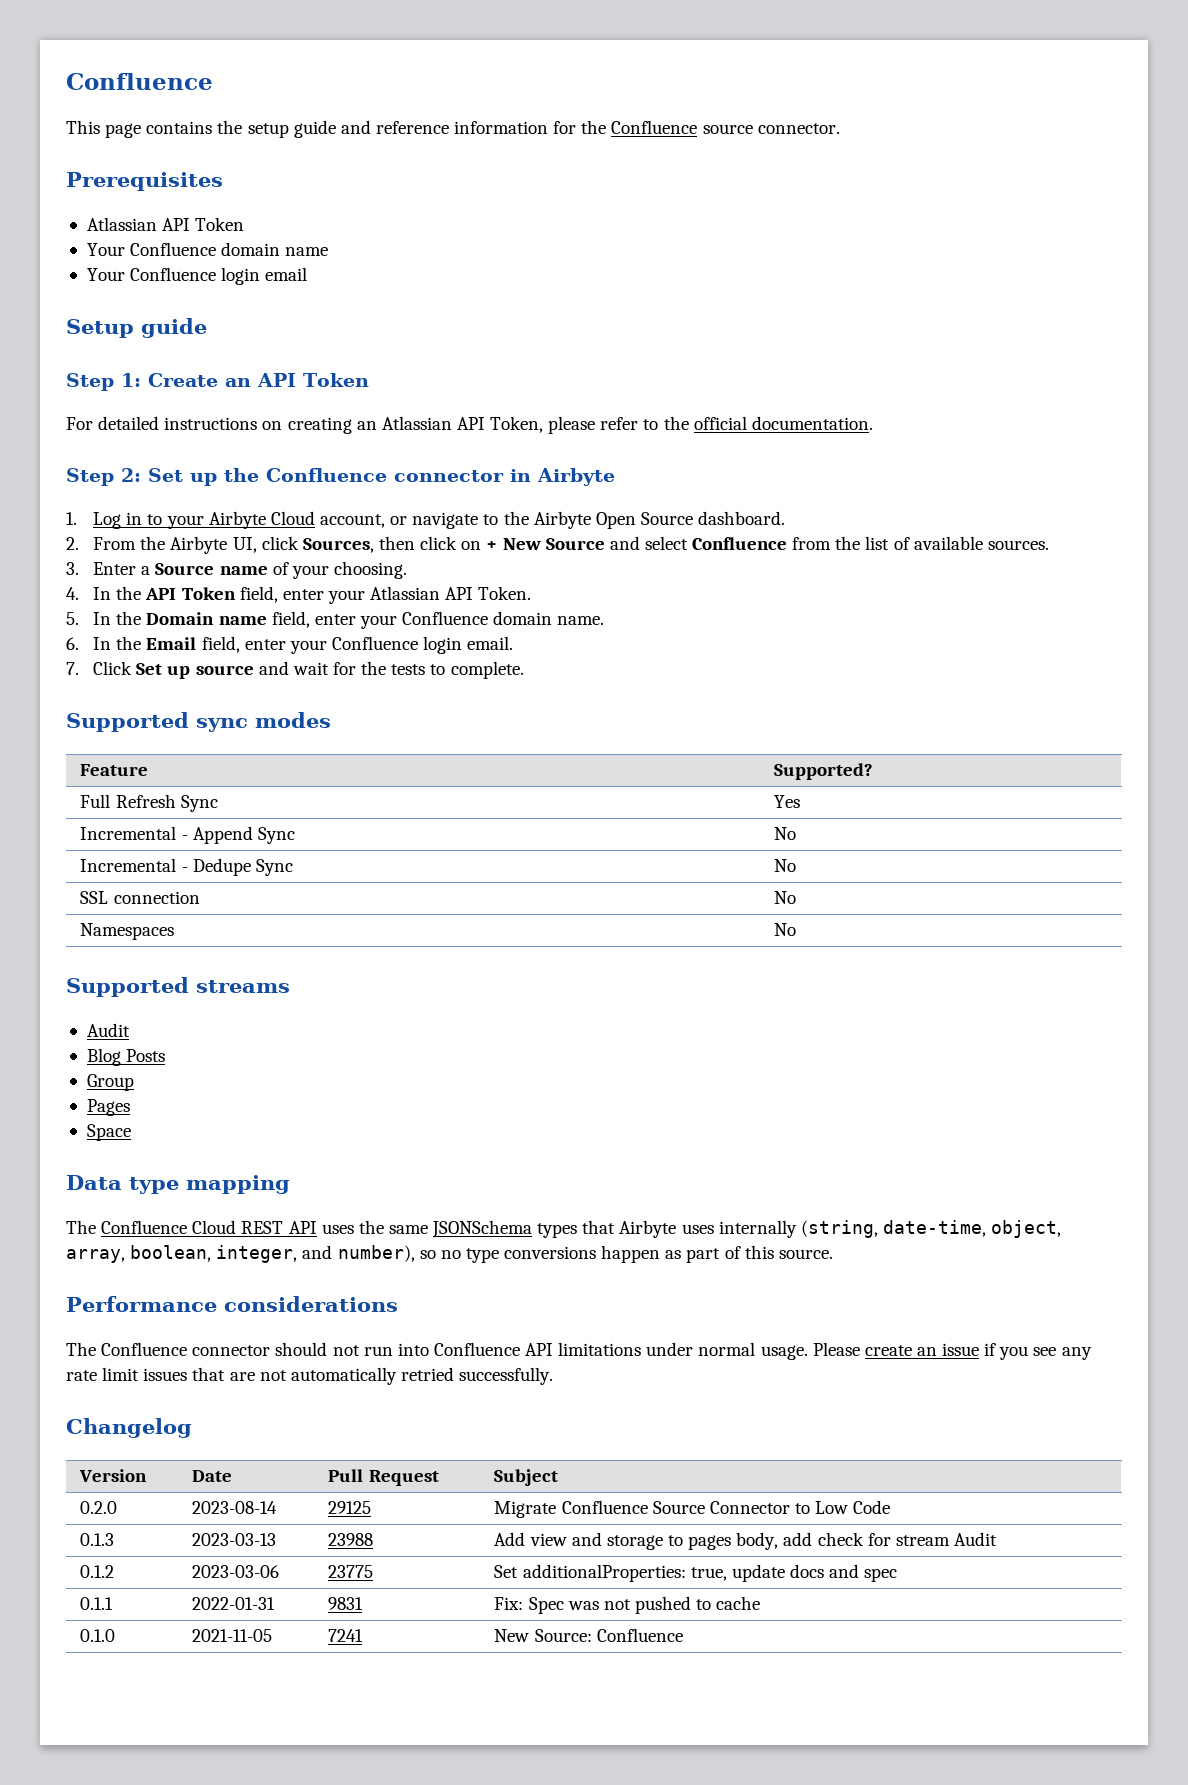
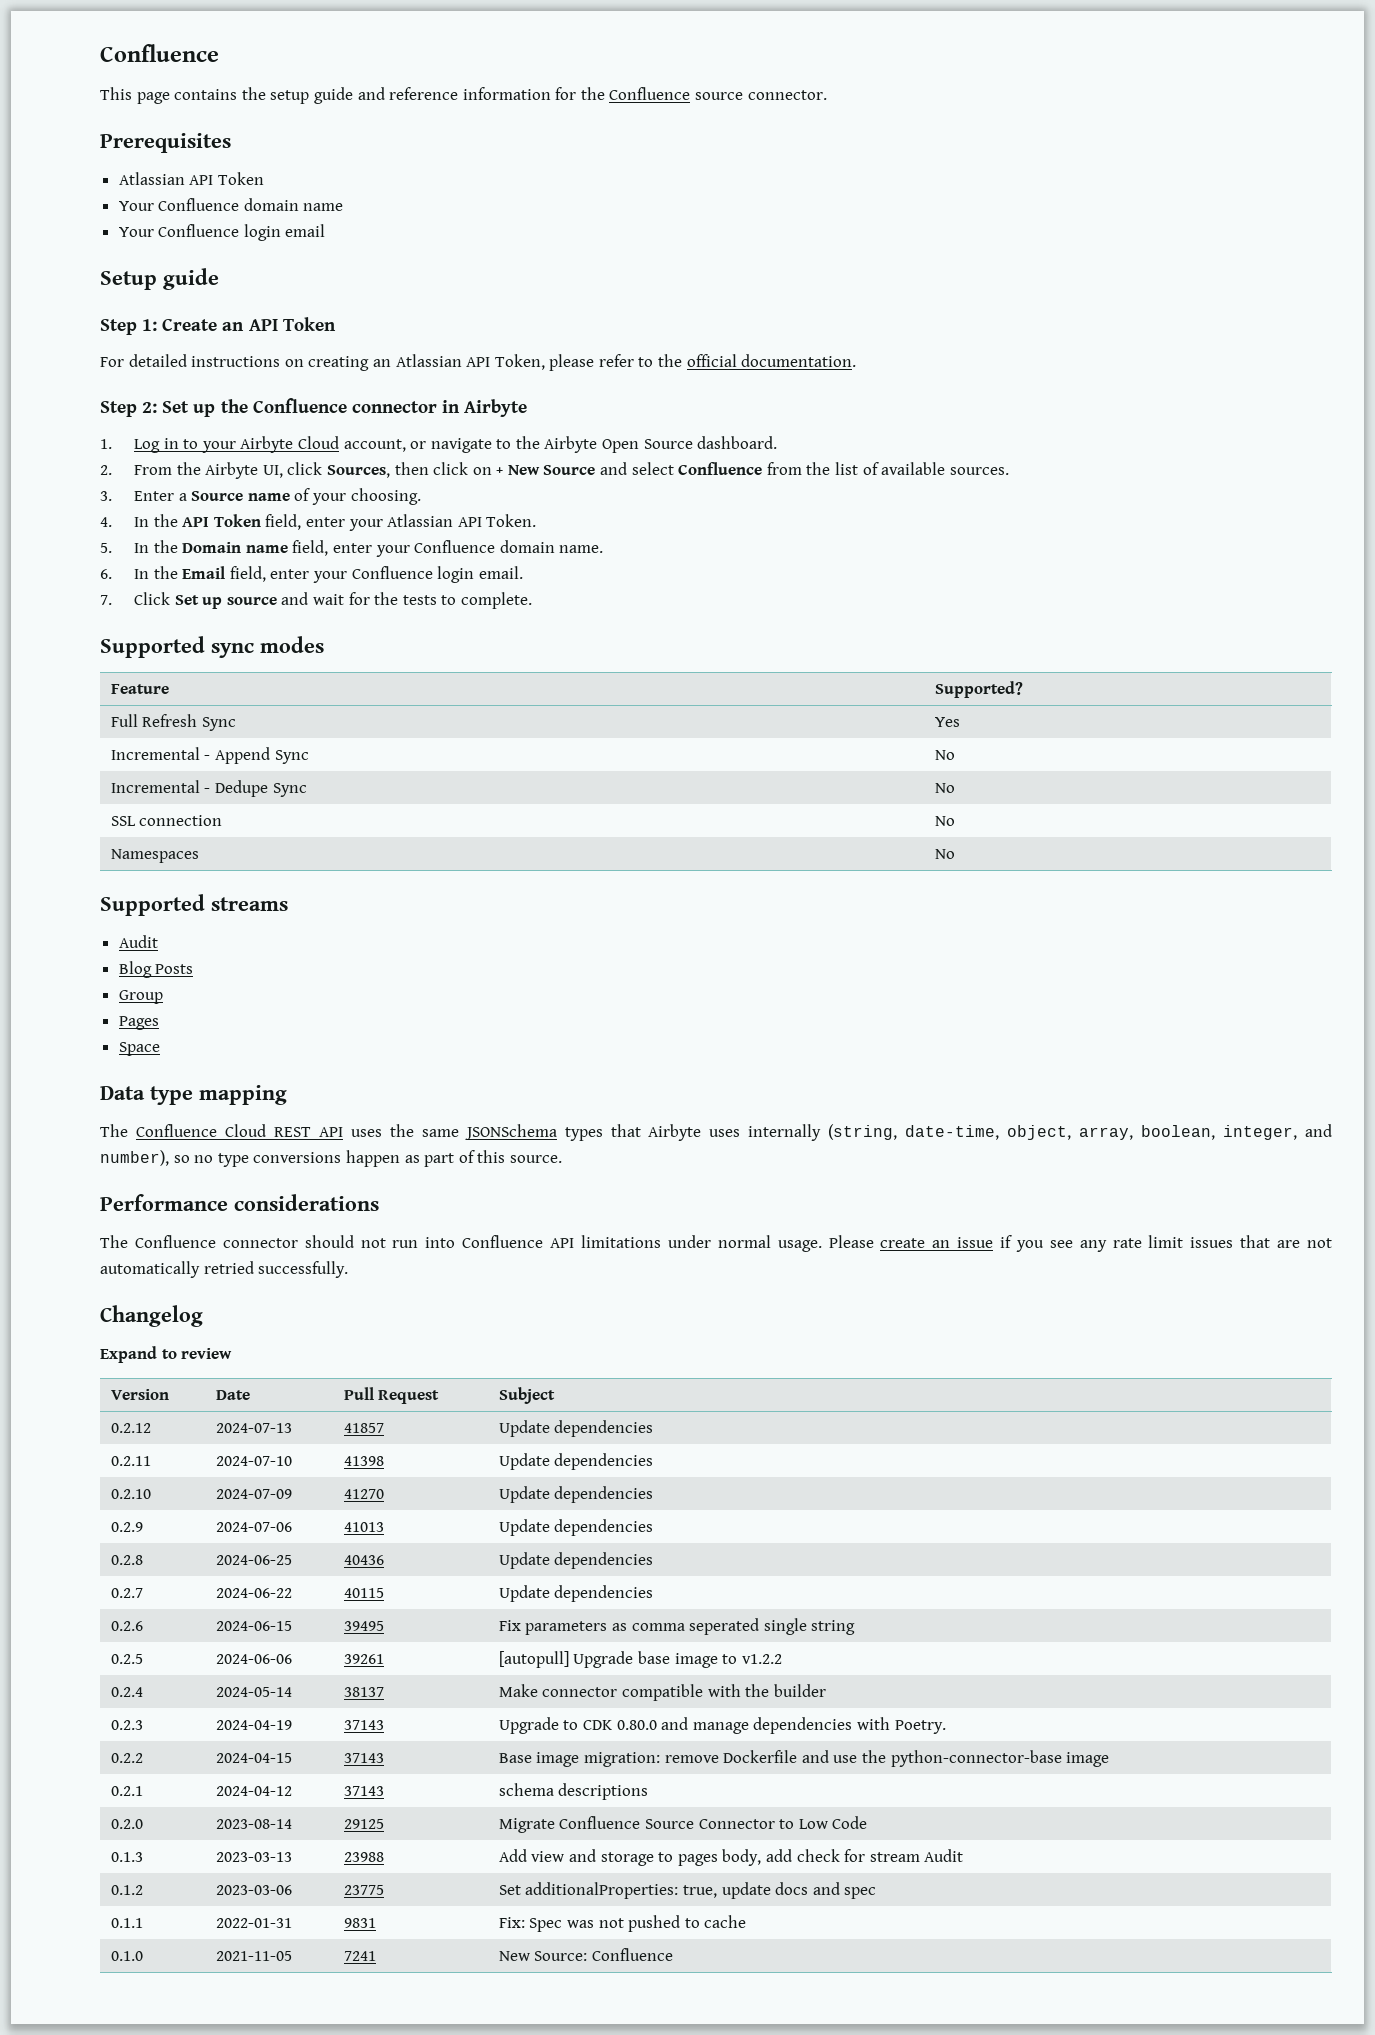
+ Expand to review
+ 0.2.12 | 2024-07-13 | 41857 | Update dependencies
+ 0.2.11 | 2024-07-10 | 41398 | Update dependencies
+ 0.2.10 | 2024-07-09 | 41270 | Update dependencies
+ 0.2.9 | 2024-07-06 | 41013 | Update dependencies
+ 0.2.8 | 2024-06-25 | 40436 | Update dependencies
+ 0.2.7 | 2024-06-22 | 40115 | Update dependencies
+ 0.2.6 | 2024-06-15 | 39495 | Fix parameters as comma seperated single string
+ 0.2.5 | 2024-06-06 | 39261 | [autopull] Upgrade base image to v1.2.2
+ 0.2.4 | 2024-05-14 | 38137 | Make connector compatible with the builder
+ 0.2.3 | 2024-04-19 | 37143 | Upgrade to CDK 0.80.0 and manage dependencies with Poetry.
+ 0.2.2 | 2024-04-15 | 37143 | Base image migration: remove Dockerfile and use the python-connector-base image
+ 0.2.1 | 2024-04-12 | 37143 | schema descriptions

